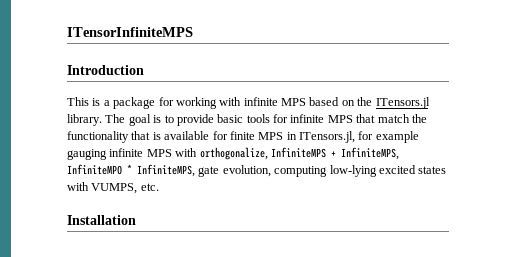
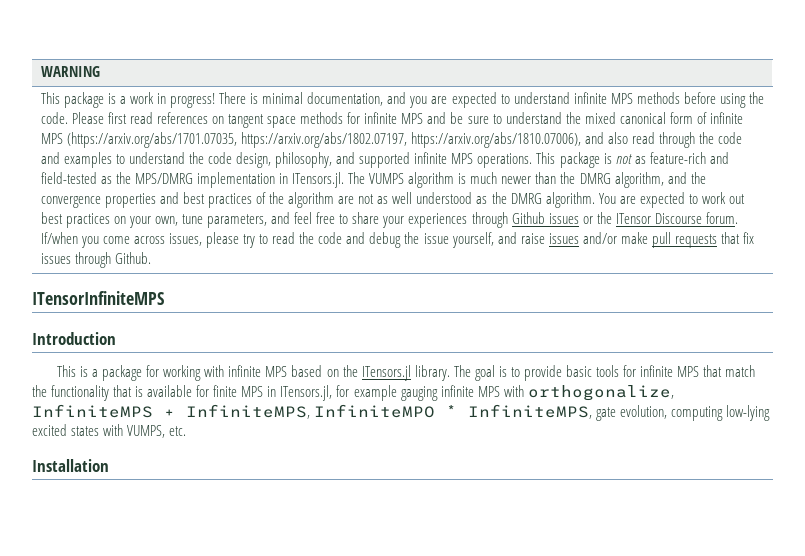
+ WARNING
+ This package is a work in progress! There is minimal documentation, and you are expected to understand infinite MPS methods before using the code. Please first read references on tangent space methods for infinite MPS and be sure to understand the mixed canonical form of infinite MPS (https://arxiv.org/abs/1701.07035, https://arxiv.org/abs/1802.07197, https://arxiv.org/abs/1810.07006), and also read through the code and examples to understand the code design, philosophy, and supported infinite MPS operations. This package is not as feature-rich and field-tested as the MPS/DMRG implementation in ITensors.jl. The VUMPS algorithm is much newer than the DMRG algorithm, and the convergence properties and best practices of the algorithm are not as well understood as the DMRG algorithm. You are expected to work out best practices on your own, tune parameters, and feel free to share your experiences through Github issues or the ITensor Discourse forum. If/when you come across issues, please try to read the code and debug the issue yourself, and raise issues and/or make pull requests that fix issues through Github.

